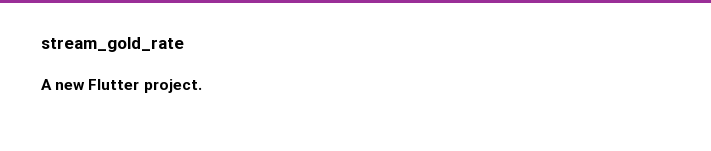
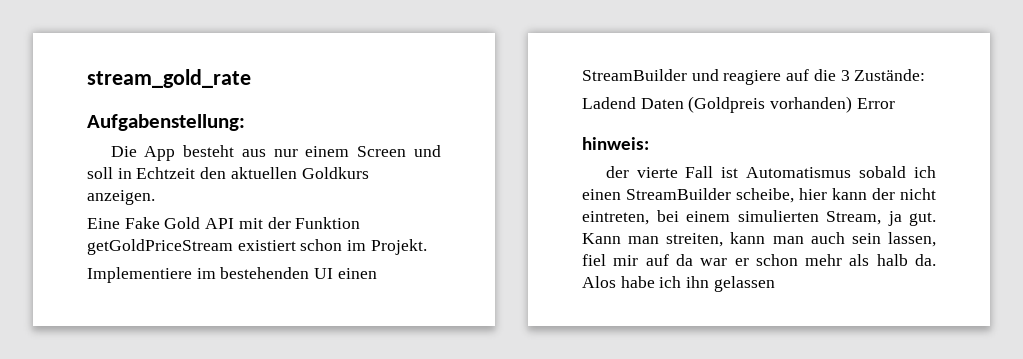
- A new Flutter project.
+ Aufgabenstellung:
+ Die App besteht aus nur einem Screen und soll in Echtzeit den aktuellen Goldkurs anzeigen.
+ Eine Fake Gold API mit der Funktion getGoldPriceStream existiert schon im Projekt.
+ Implementiere im bestehenden UI einen StreamBuilder und reagiere auf die 3 Zustände:
+ Ladend Daten (Goldpreis vorhanden) Error
+ hinweis:
+ der vierte Fall ist Automatismus sobald ich einen StreamBuilder scheibe, hier kann der nicht eintreten, bei einem simulierten Stream, ja gut. Kann man streiten, kann man auch sein lassen, fiel mir auf da war er schon mehr als halb da. Alos habe ich ihn gelassen

